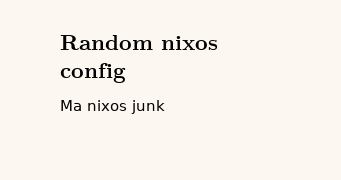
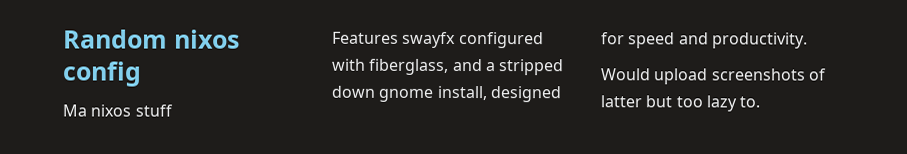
- Ma nixos junk
+ Ma nixos stuff
+ Features swayfx configured with fiberglass, and a stripped down gnome install, designed for speed and productivity.
+ Would upload screenshots of latter but too lazy to.

